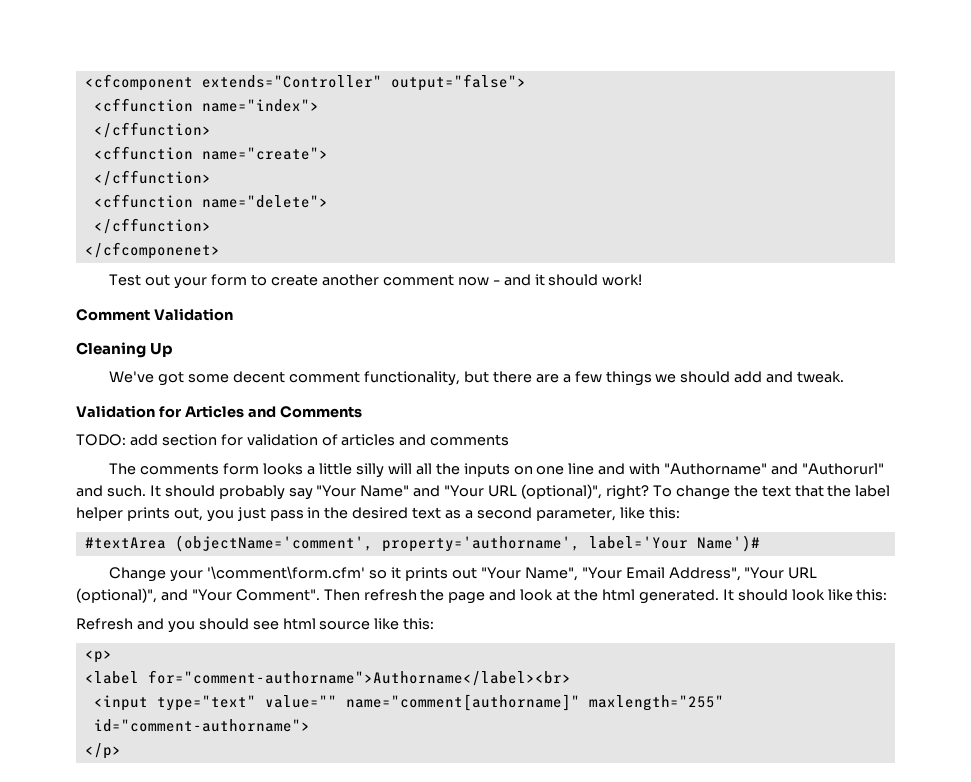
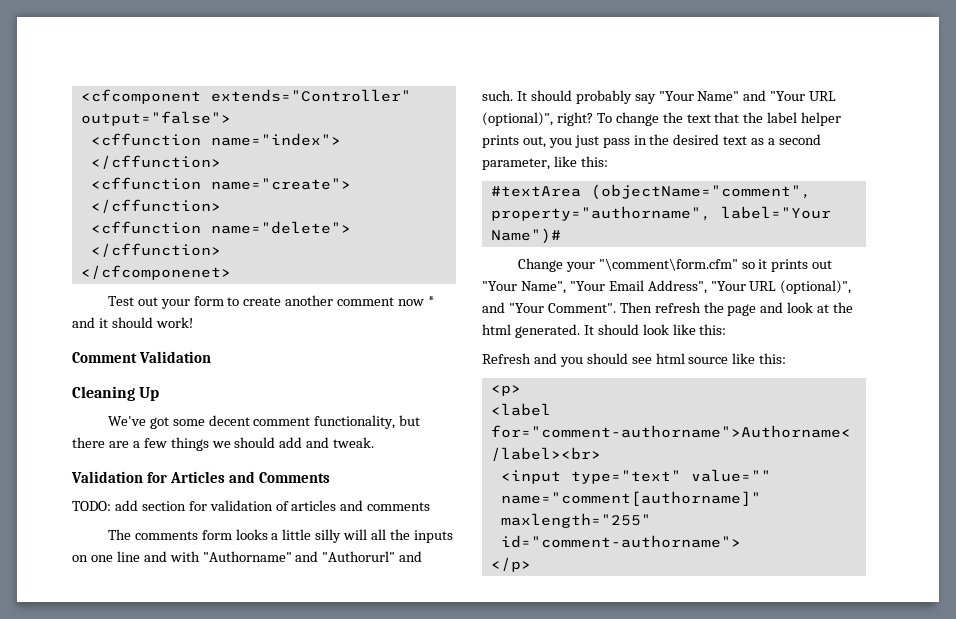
- Test out your form to create another comment now - and it should work!
+ Test out your form to create another comment now * and it should work!
- #textArea (objectName='comment', property='authorname', label='Your Name')#
+ #textArea (objectName="comment", property="authorname", label="Your Name")#
- Change your '\comment\form.cfm' so it prints out "Your Name", "Your Email Address", "Your URL (optional)", and "Your Comment".
+ Change your "\comment\form.cfm" so it prints out "Your Name", "Your Email Address", "Your URL (optional)", and "Your Comment".

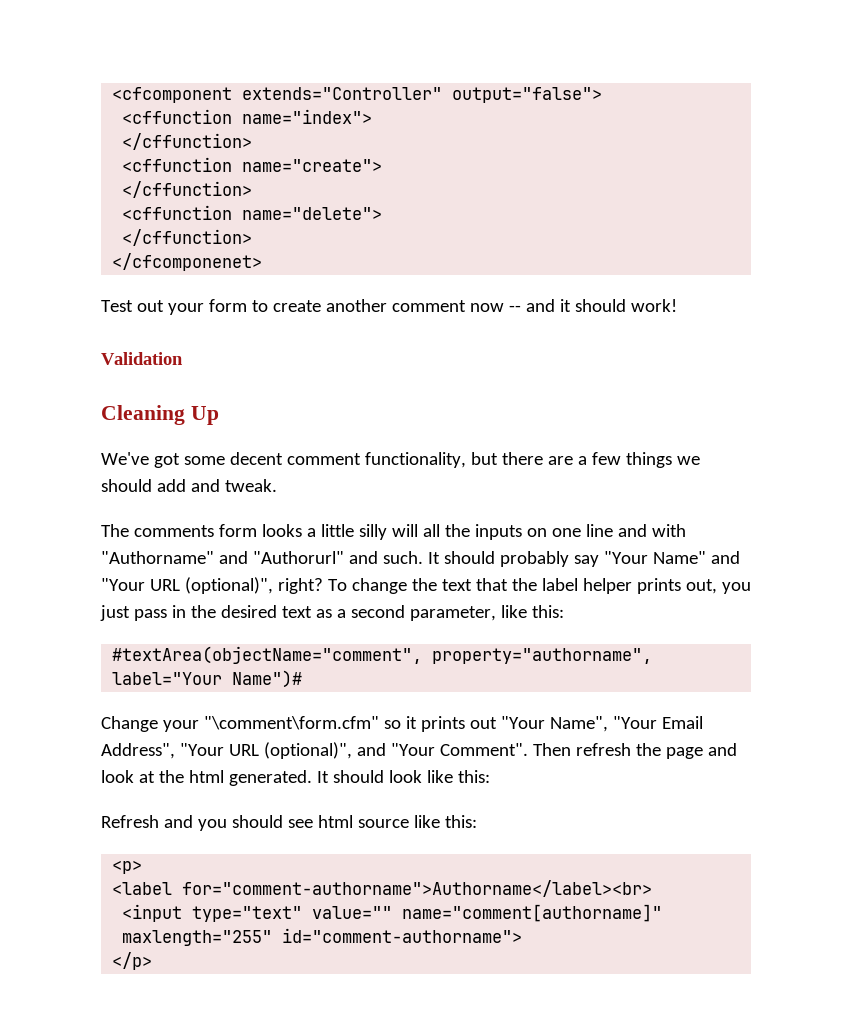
- Test out your form to create another comment now * and it should work!
+ Test out your form to create another comment now -- and it should work!
- Comment Validation
+ Validation
- Validation for Articles and Comments
- TODO: add section for validation of articles and comments
- #textArea (objectName="comment", property="authorname", label="Your Name")#
+ #textArea(objectName="comment", property="authorname", label="Your Name")#

